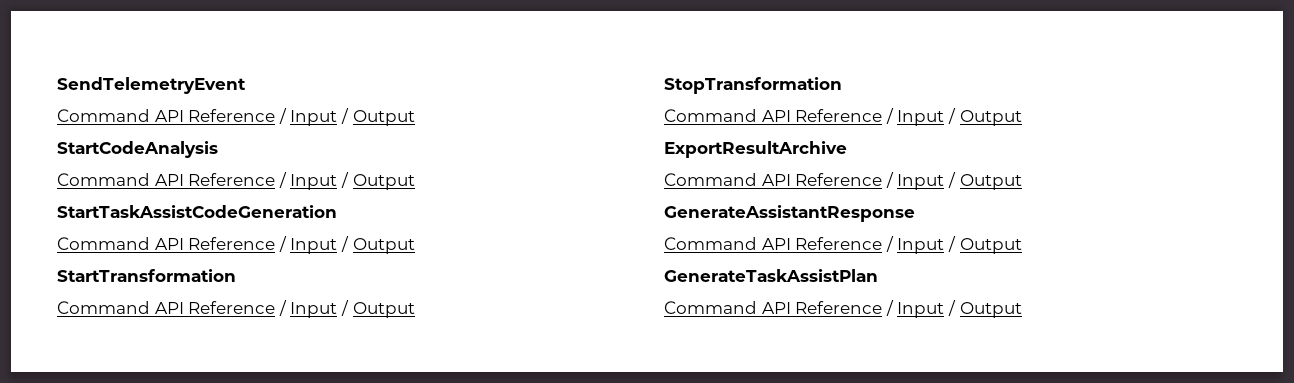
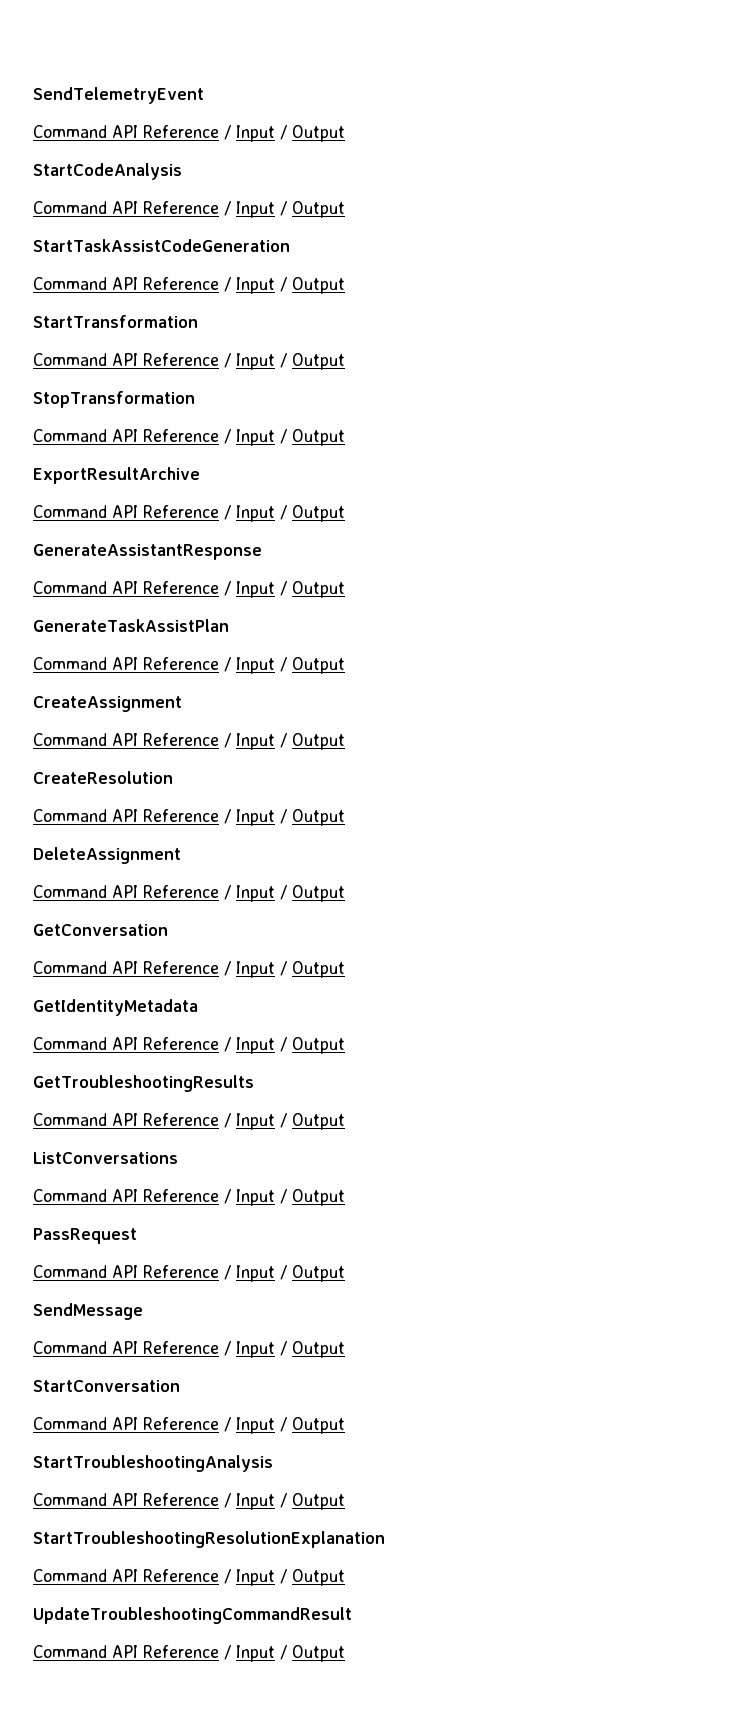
+ CreateAssignment
+ Command API Reference / Input / Output
+ CreateResolution
+ Command API Reference / Input / Output
+ DeleteAssignment
+ Command API Reference / Input / Output
+ GetConversation
+ Command API Reference / Input / Output
+ GetIdentityMetadata
+ Command API Reference / Input / Output
+ GetTroubleshootingResults
+ Command API Reference / Input / Output
+ ListConversations
+ Command API Reference / Input / Output
+ PassRequest
+ Command API Reference / Input / Output
+ SendMessage
+ Command API Reference / Input / Output
+ StartConversation
+ Command API Reference / Input / Output
+ StartTroubleshootingAnalysis
+ Command API Reference / Input / Output
+ StartTroubleshootingResolutionExplanation
+ Command API Reference / Input / Output
+ UpdateTroubleshootingCommandResult
+ Command API Reference / Input / Output

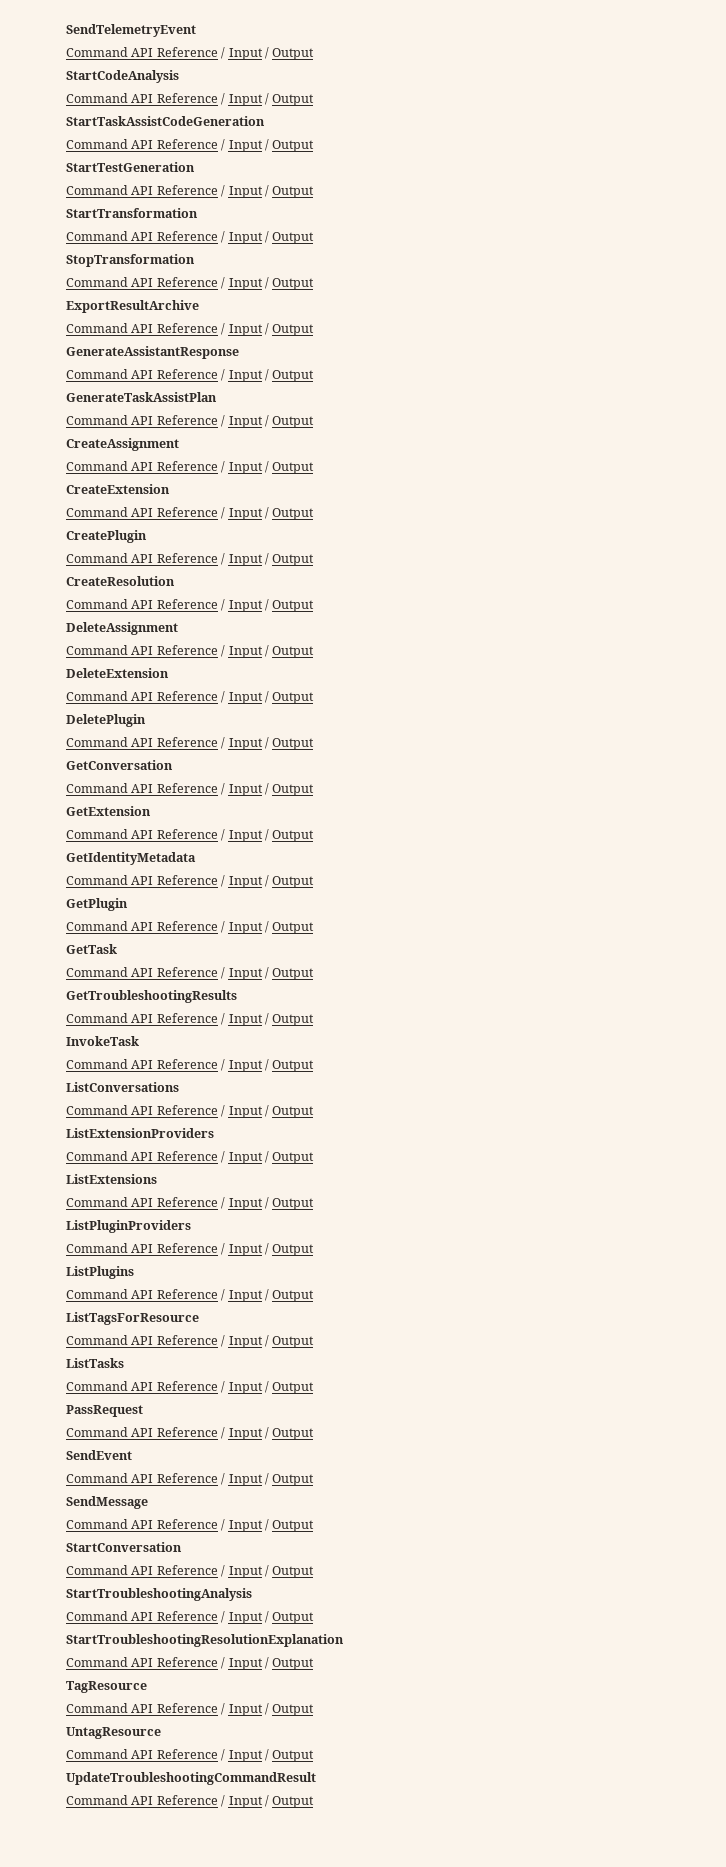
+ StartTestGeneration
+ Command API Reference / Input / Output
+ CreateExtension
+ Command API Reference / Input / Output
+ CreatePlugin
+ Command API Reference / Input / Output
+ DeleteExtension
+ Command API Reference / Input / Output
+ DeletePlugin
+ Command API Reference / Input / Output
+ GetExtension
+ Command API Reference / Input / Output
+ GetPlugin
+ Command API Reference / Input / Output
+ GetTask
+ Command API Reference / Input / Output
+ InvokeTask
+ Command API Reference / Input / Output
+ ListExtensionProviders
+ Command API Reference / Input / Output
+ ListExtensions
+ Command API Reference / Input / Output
+ ListPluginProviders
+ Command API Reference / Input / Output
+ ListPlugins
+ Command API Reference / Input / Output
+ ListTagsForResource
+ Command API Reference / Input / Output
+ ListTasks
+ Command API Reference / Input / Output
+ SendEvent
+ Command API Reference / Input / Output
+ TagResource
+ Command API Reference / Input / Output
+ UntagResource
+ Command API Reference / Input / Output

